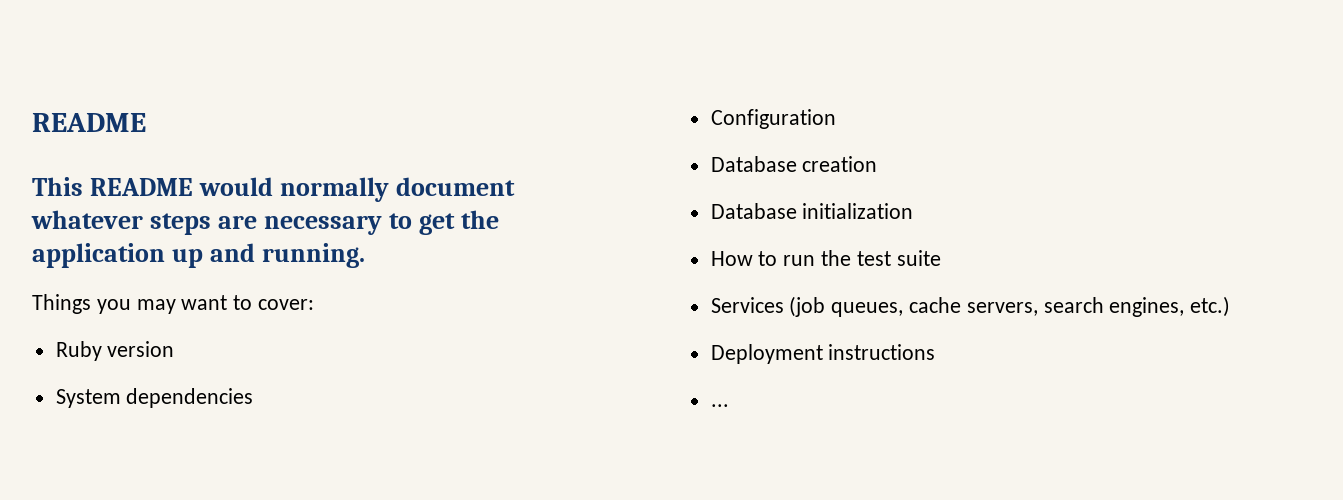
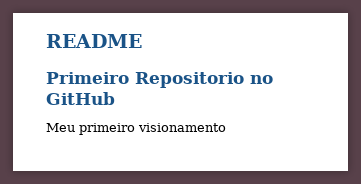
- This README would normally document whatever steps are necessary to get the application up and running.
- Things you may want to cover:
- Ruby version
- System dependencies
- Configuration
- Database creation
- Database initialization
- How to run the test suite
- Services (job queues, cache servers, search engines, etc.)
- Deployment instructions
- ...
+ Primeiro Repositorio no GitHub
+ Meu primeiro visionamento

